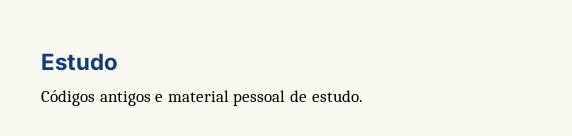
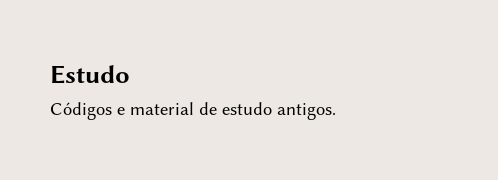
- Códigos antigos e material pessoal de estudo.
+ Códigos e material de estudo antigos.

